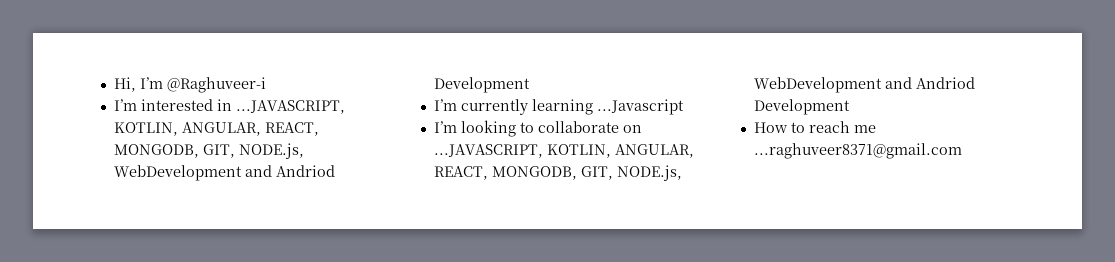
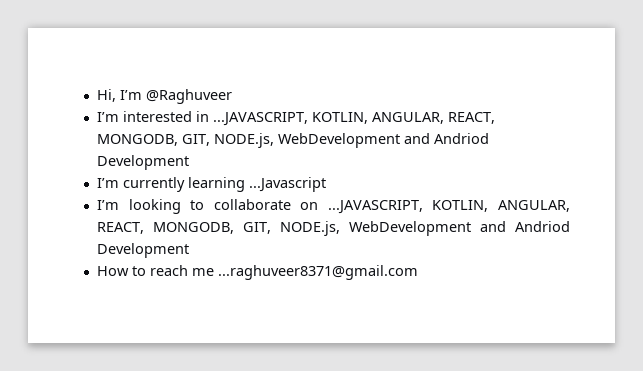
- Hi, I’m @Raghuveer-i
+ Hi, I’m @Raghuveer

